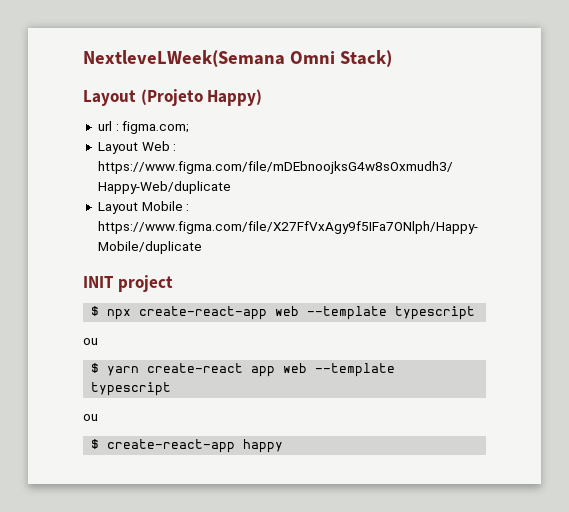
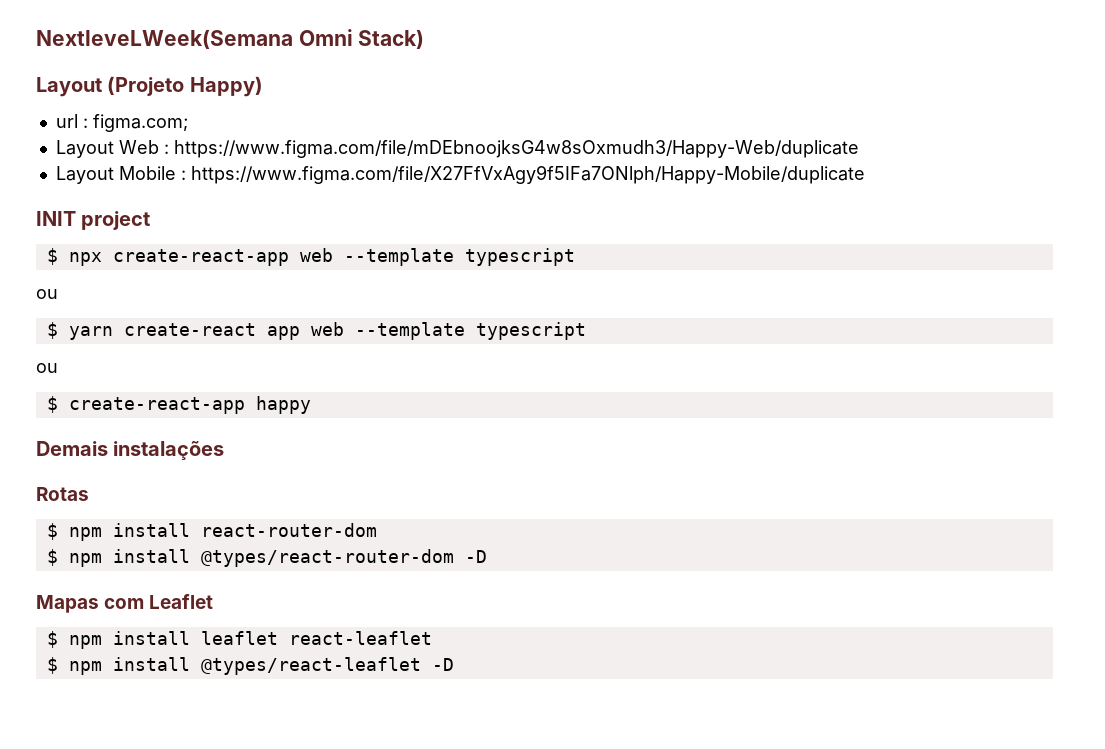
+ Demais instalações
+ Rotas
+ $ npm install react-router-dom
+ $ npm install @types/react-router-dom -D
+ Mapas com Leaflet
+ $ npm install leaflet react-leaflet
+ $ npm install @types/react-leaflet -D

